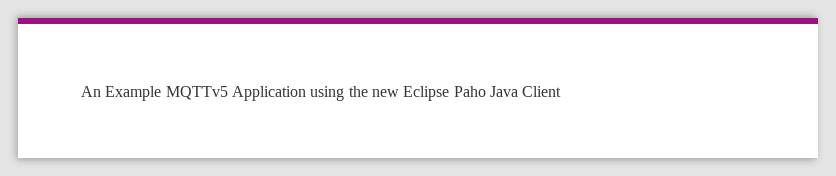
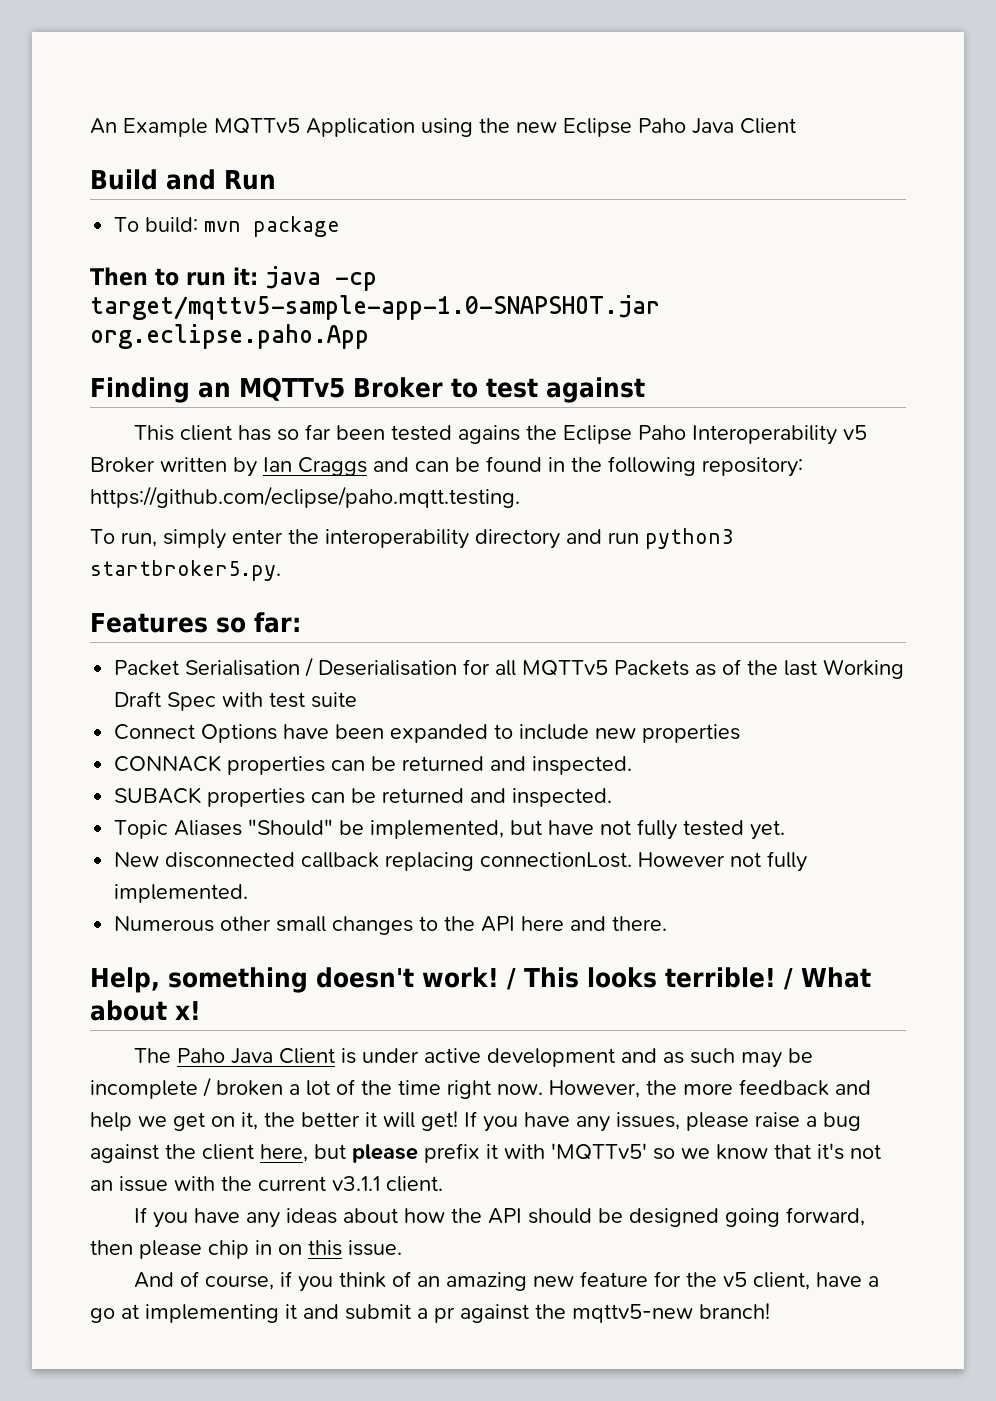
+ Build and Run
+ To build: mvn package
+ Then to run it: java -cp target/mqttv5-sample-app-1.0-SNAPSHOT.jar org.eclipse.paho.App
+ Finding an MQTTv5 Broker to test against
+ This client has so far been tested agains the Eclipse Paho Interoperability v5 Broker written by Ian Craggs and can be found in the following repository: https://github.com/eclipse/paho.mqtt.testing.
+ To run, simply enter the interoperability directory and run python3 startbroker5.py.
+ Features so far:
+ Packet Serialisation / Deserialisation for all MQTTv5 Packets as of the last Working Draft Spec with test suite
+ Connect Options have been expanded to include new properties
+ CONNACK properties can be returned and inspected.
+ SUBACK properties can be returned and inspected.
+ Topic Aliases "Should" be implemented, but have not fully tested yet.
+ New disconnected callback replacing connectionLost. However not fully implemented.
+ Numerous other small changes to the API here and there.
+ Help, something doesn't work! / This looks terrible! / What about x!
+ The Paho Java Client is under active development and as such may be incomplete / broken a lot of the time right now. However, the more feedback and help we get on it, the better it will get! If you have any issues, please raise a bug against the client here, but please prefix it with 'MQTTv5' so we know that it's not an issue with the current v3.1.1 client.
+ If you have any ideas about how the API should be designed going forward, then please chip in on this issue.
+ And of course, if you think of an amazing new feature for the v5 client, have a go at implementing it and submit a pr against the mqttv5-new branch!

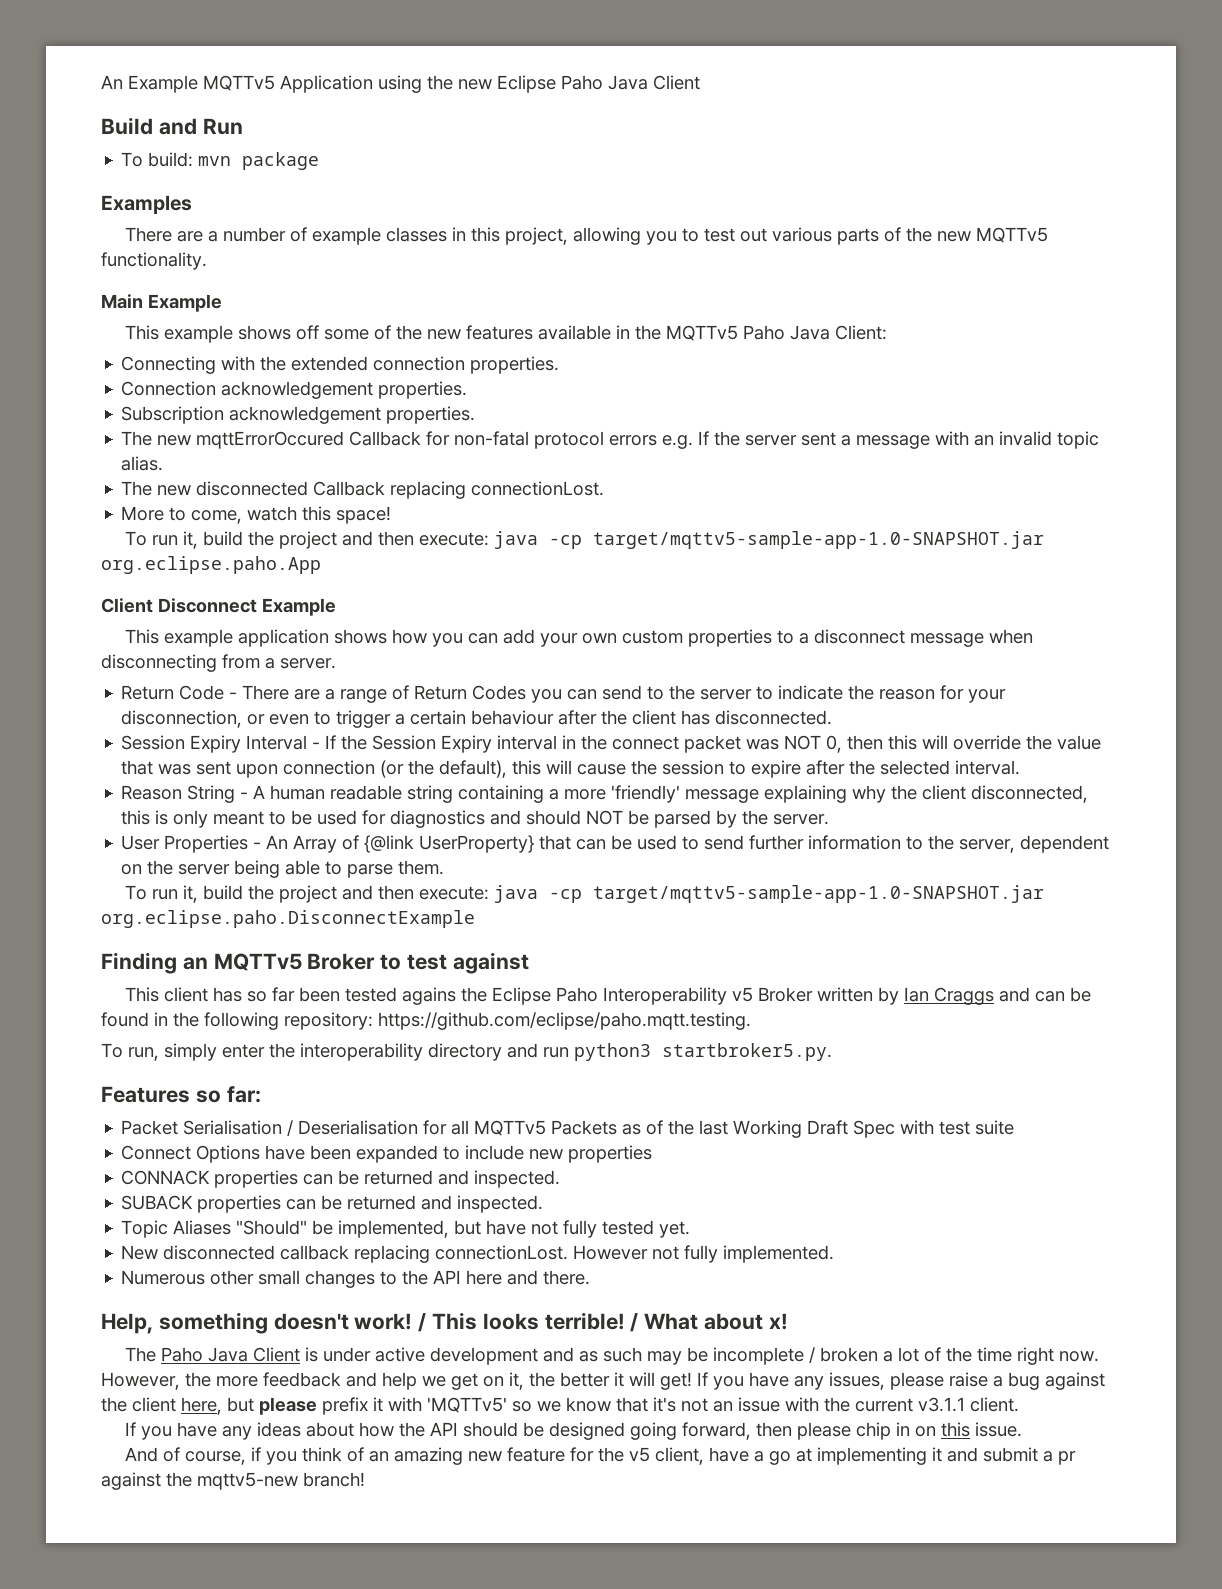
- Then to run it: java -cp target/mqttv5-sample-app-1.0-SNAPSHOT.jar org.eclipse.paho.App
+ Examples
+ There are a number of example classes in this project, allowing you to test out various parts of the new MQTTv5 functionality.
+ Main Example
+ This example shows off some of the new features available in the MQTTv5 Paho Java Client:
+ Connecting with the extended connection properties.
+ Connection acknowledgement properties.
+ Subscription acknowledgement properties.
+ The new mqttErrorOccured Callback for non-fatal protocol errors e.g. If the server sent a message with an invalid topic alias.
+ The new disconnected Callback replacing connectionLost.
+ More to come, watch this space!
+ To run it, build the project and then execute: java -cp target/mqttv5-sample-app-1.0-SNAPSHOT.jar org.eclipse.paho.App
+ Client Disconnect Example
+ This example application shows how you can add your own custom properties to a disconnect message when disconnecting from a server.
+ Return Code - There are a range of Return Codes you can send to the server to indicate the reason for your disconnection, or even to trigger a certain behaviour after the client has disconnected.
+ Session Expiry Interval - If the Session Expiry interval in the connect packet was NOT 0, then this will override the value that was sent upon connection (or the default), this will cause the session to expire after the selected interval.
+ Reason String - A human readable string containing a more 'friendly' message explaining why the client disconnected, this is only meant to be used for diagnostics and should NOT be parsed by the server.
+ User Properties - An Array of {@link UserProperty} that can be used to send further information to the server, dependent on the server being able to parse them.
+ To run it, build the project and then execute: java -cp target/mqttv5-sample-app-1.0-SNAPSHOT.jar org.eclipse.paho.DisconnectExample

